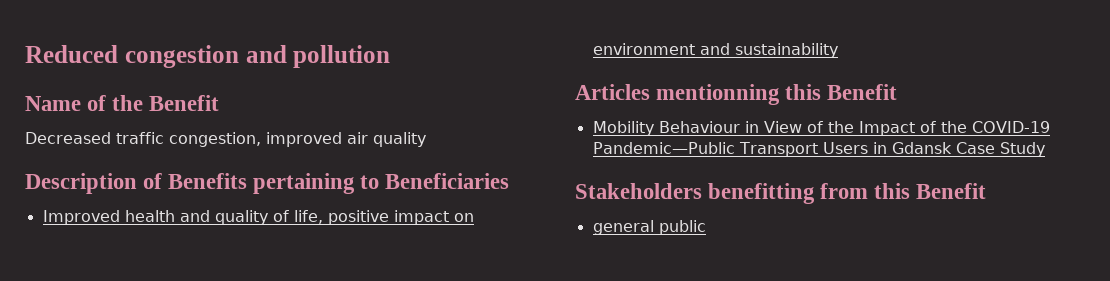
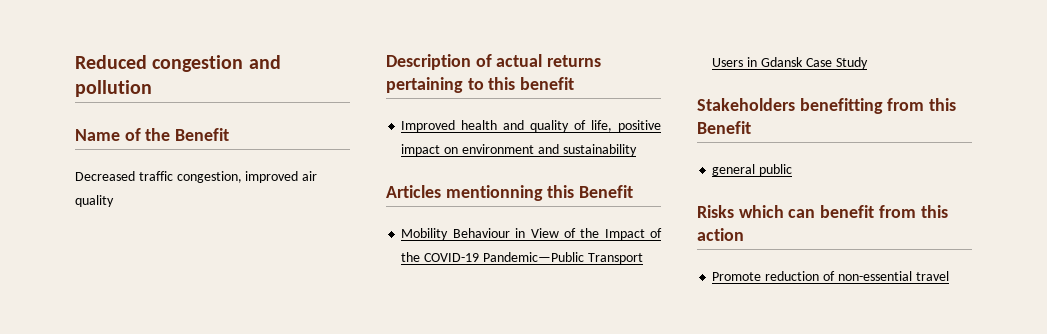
- Description of Benefits pertaining to Beneficiaries
+ Description of actual returns pertaining to this benefit
+ Risks which can benefit from this action
+ Promote reduction of non-essential travel

